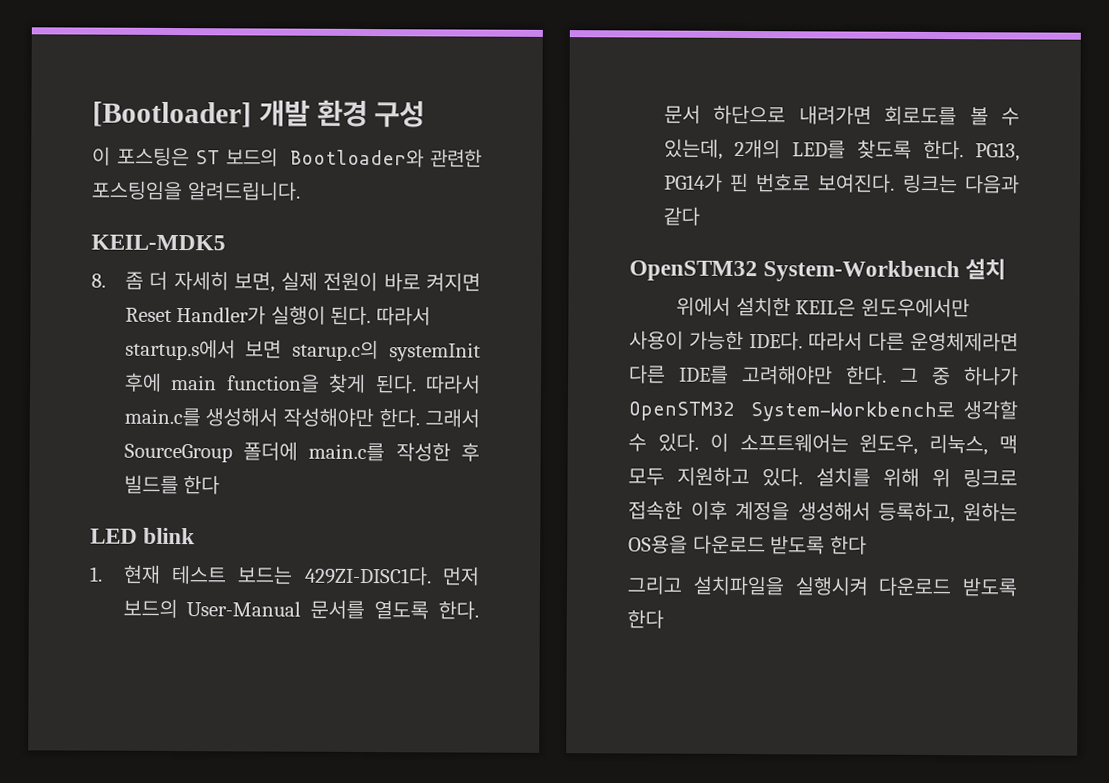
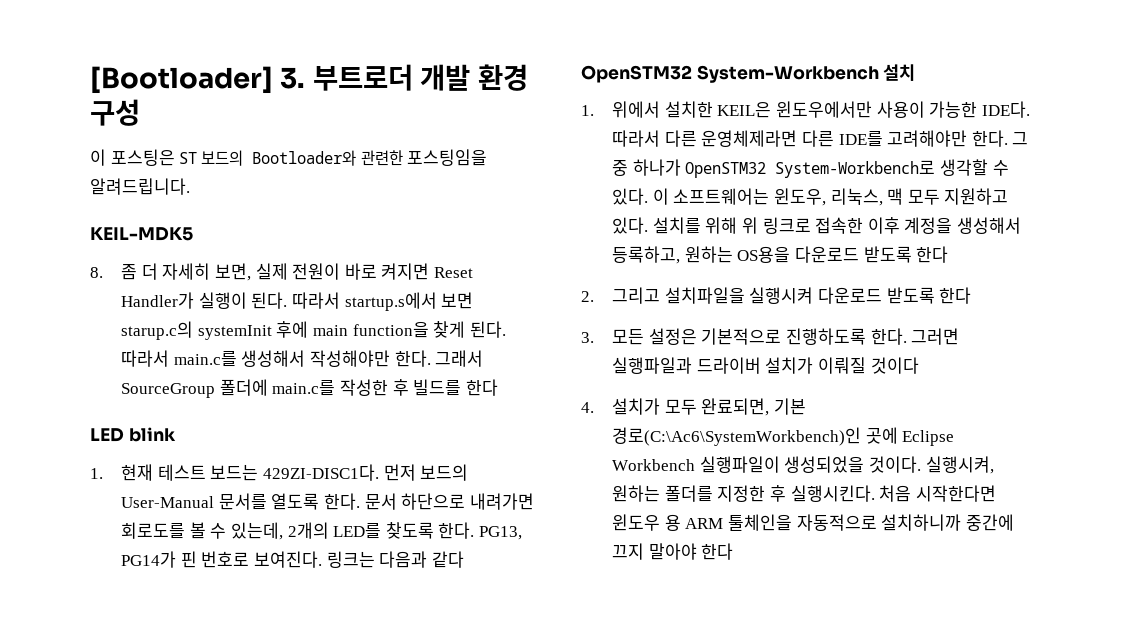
- [Bootloader] 개발 환경 구성
+ [Bootloader] 3. 부트로더 개발 환경 구성
- 위에서 설치한 KEIL은 윈도우에서만 사용이 가능한 IDE다.
+ 1. 위에서 설치한 KEIL은 윈도우에서만 사용이 가능한 IDE다.
- 그리고 설치파일을 실행시켜 다운로드 받도록 한다
+ 2. 그리고 설치파일을 실행시켜 다운로드 받도록 한다
+ 3. 모든 설정은 기본적으로 진행하도록 한다. 그러면 실행파일과 드라이버 설치가 이뤄질 것이다
+ 4. 설치가 모두 완료되면, 기본 경로(C:\Ac6\SystemWorkbench)인 곳에 Eclipse Workbench 실행파일이 생성되었을 것이다. 실행시켜, 원하는 폴더를 지정한 후 실행시킨다. 처음 시작한다면 윈도우 용 ARM 툴체인을 자동적으로 설치하니까 중간에 끄지 말아야 한다

